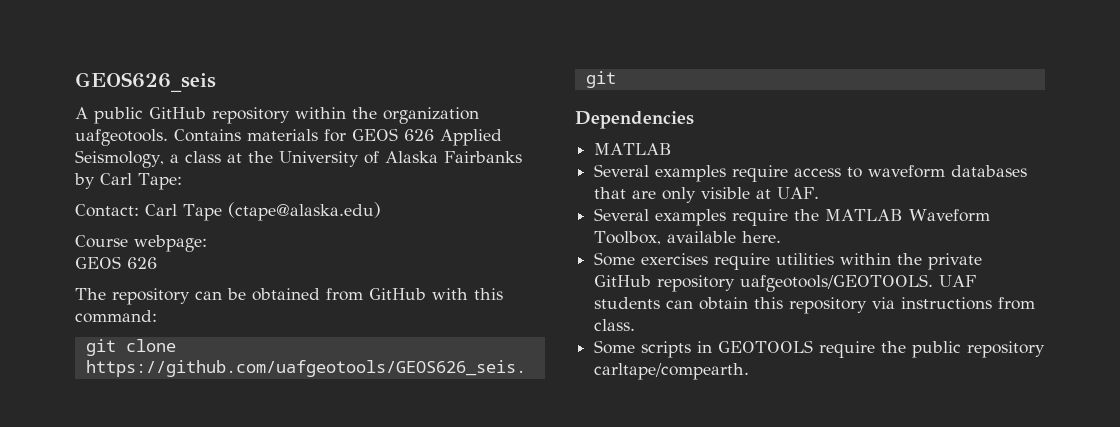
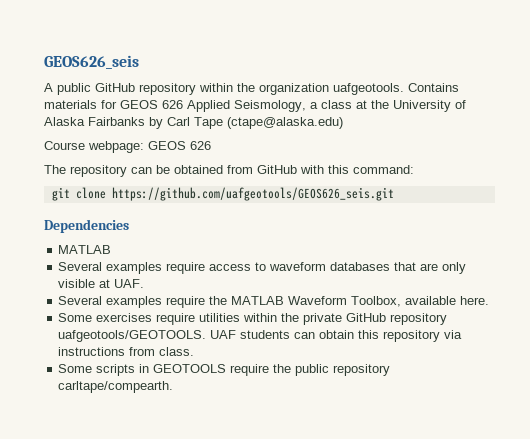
- Contains materials for GEOS 626 Applied Seismology, a class at the University of Alaska Fairbanks by Carl Tape:
- Contact: Carl Tape (ctape@alaska.edu)
+ Contains materials for GEOS 626 Applied Seismology, a class at the University of Alaska Fairbanks by Carl Tape (ctape@alaska.edu)
- Course webpage:
- GEOS 626
+ Course webpage: GEOS 626

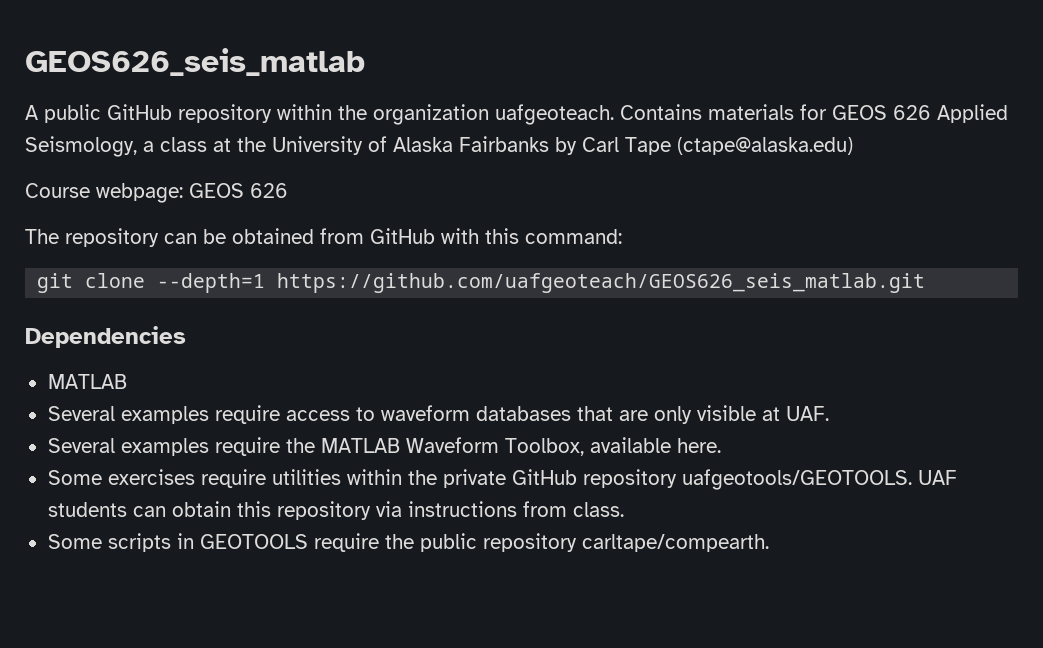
- GEOS626_seis
+ GEOS626_seis_matlab
- A public GitHub repository within the organization uafgeotools.
+ A public GitHub repository within the organization uafgeoteach.
- git clone https://github.com/uafgeotools/GEOS626_seis.git
+ git clone --depth=1 https://github.com/uafgeoteach/GEOS626_seis_matlab.git

